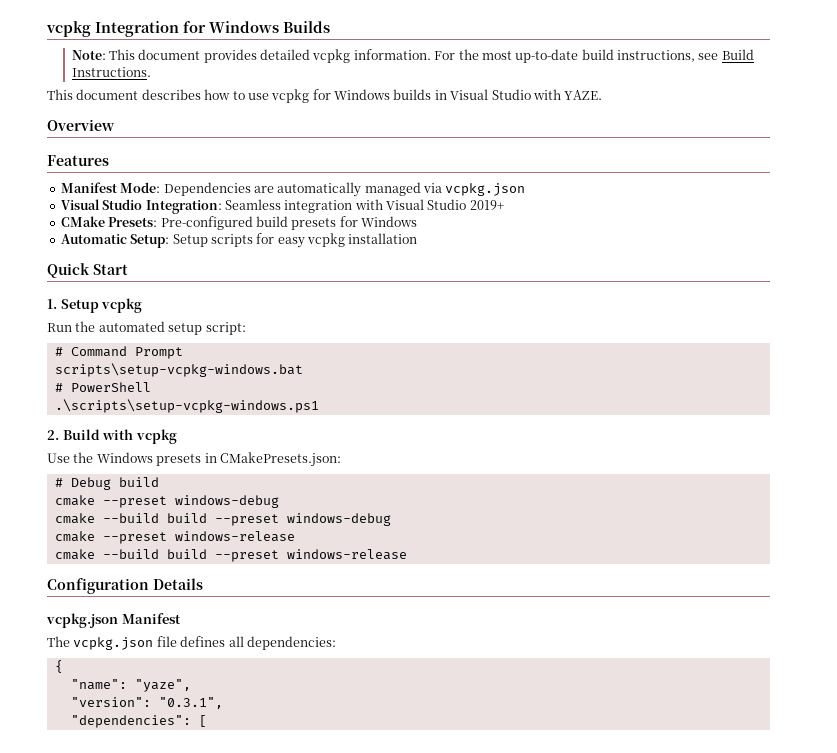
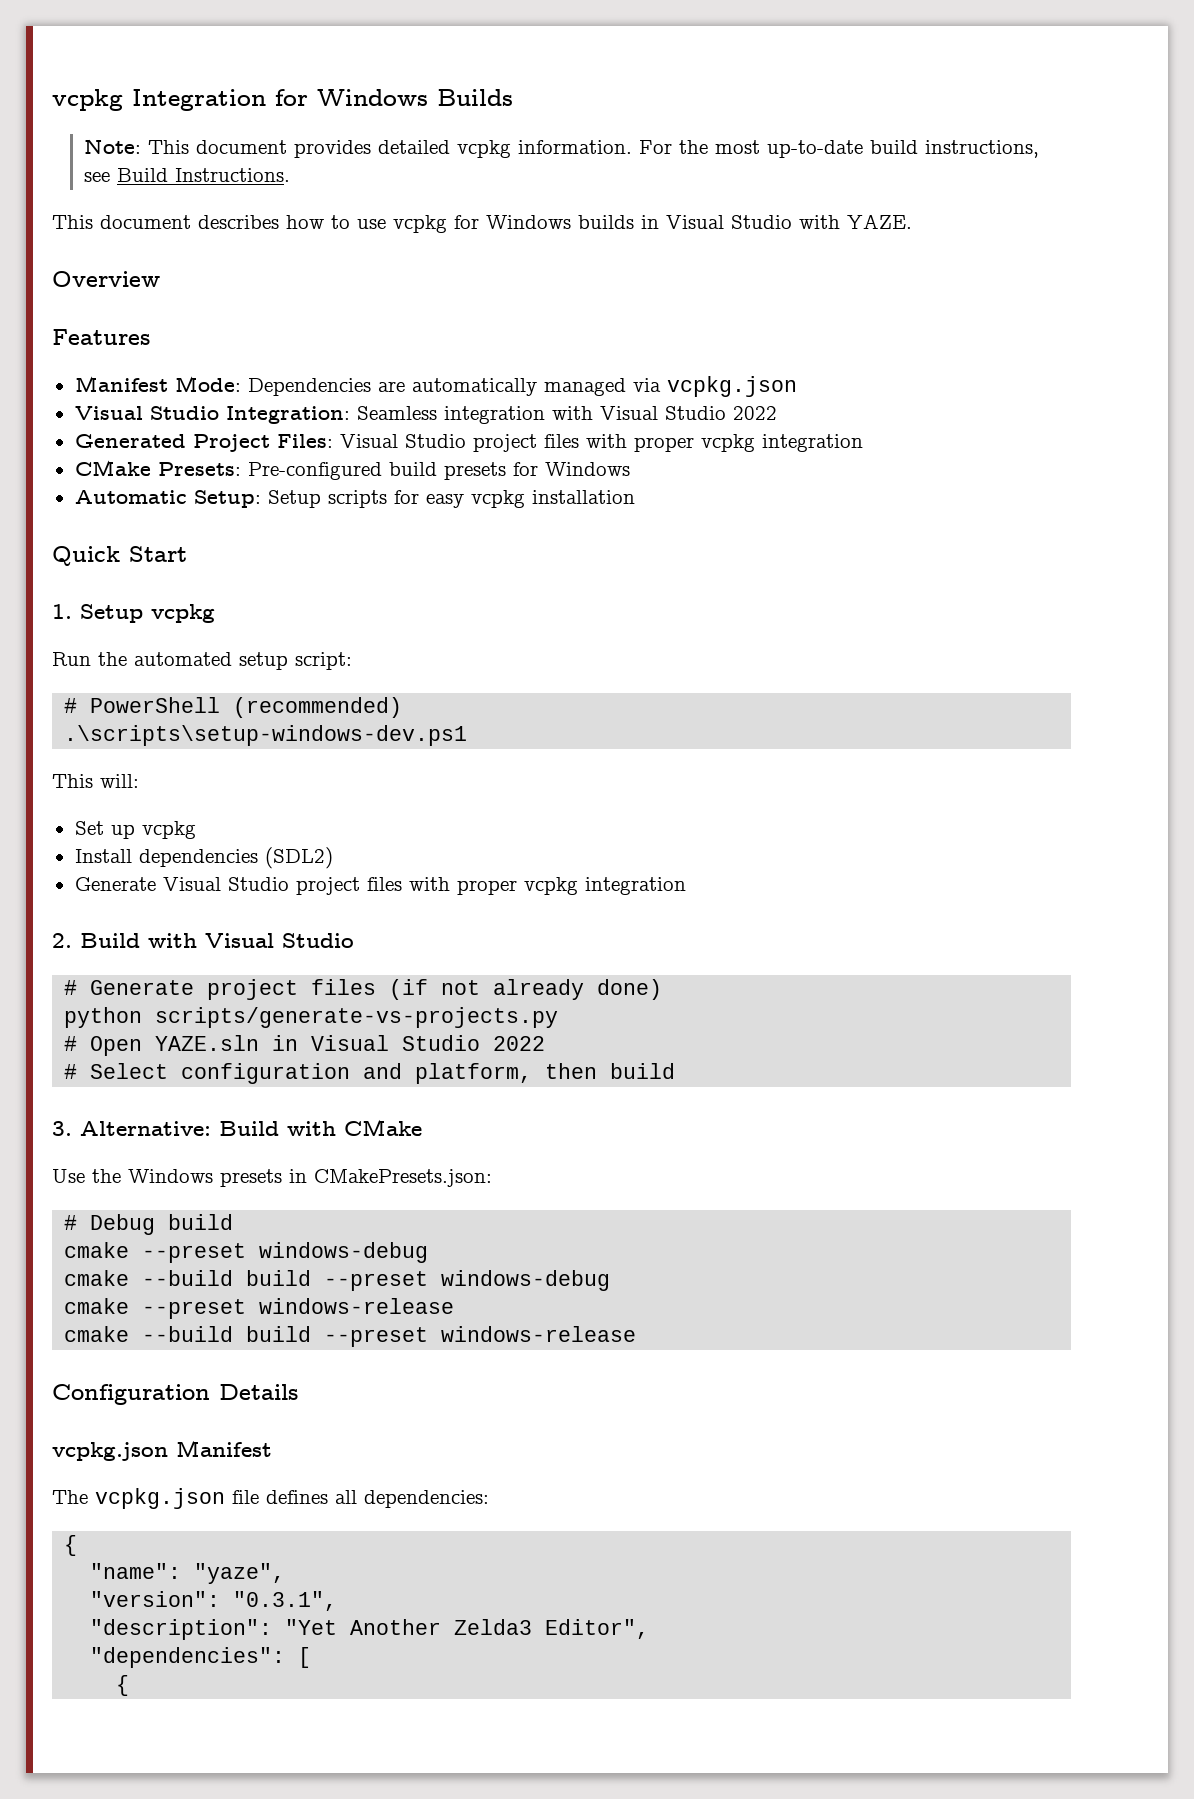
- Visual Studio Integration: Seamless integration with Visual Studio 2019+
+ Visual Studio Integration: Seamless integration with Visual Studio 2022
+ Generated Project Files: Visual Studio project files with proper vcpkg integration
- # Command Prompt
- scripts\setup-vcpkg-windows.bat
- # PowerShell
- .\scripts\setup-vcpkg-windows.ps1
- 2. Build with vcpkg
+ # PowerShell (recommended)
+ .\scripts\setup-windows-dev.ps1
+ This will:
+ Set up vcpkg
+ Install dependencies (SDL2)
+ Generate Visual Studio project files with proper vcpkg integration
+ 2. Build with Visual Studio
+ # Generate project files (if not already done)
+ python scripts/generate-vs-projects.py
+ # Open YAZE.sln in Visual Studio 2022
+ # Select configuration and platform, then build
+ 3. Alternative: Build with CMake
+ "description": "Yet Another Zelda3 Editor",
  "dependencies": [
+ {

